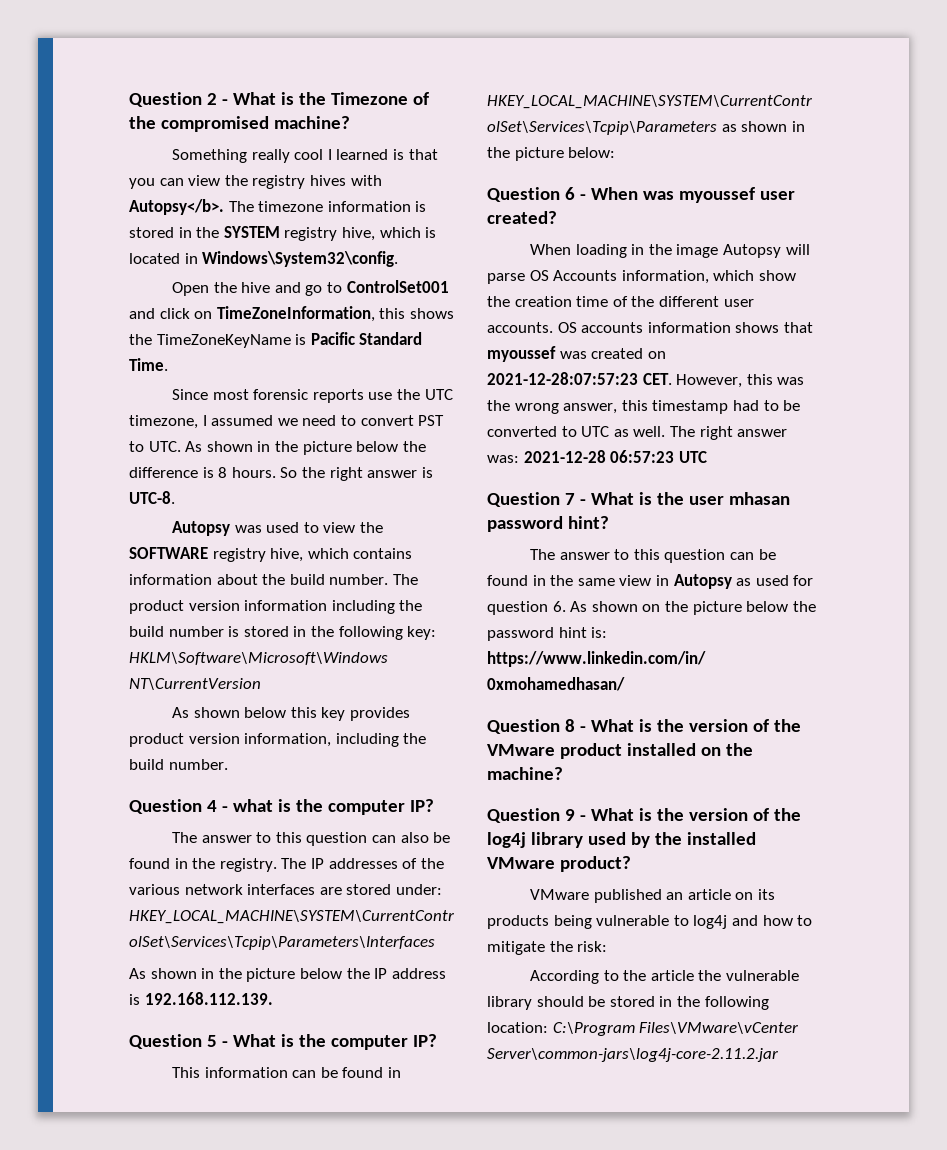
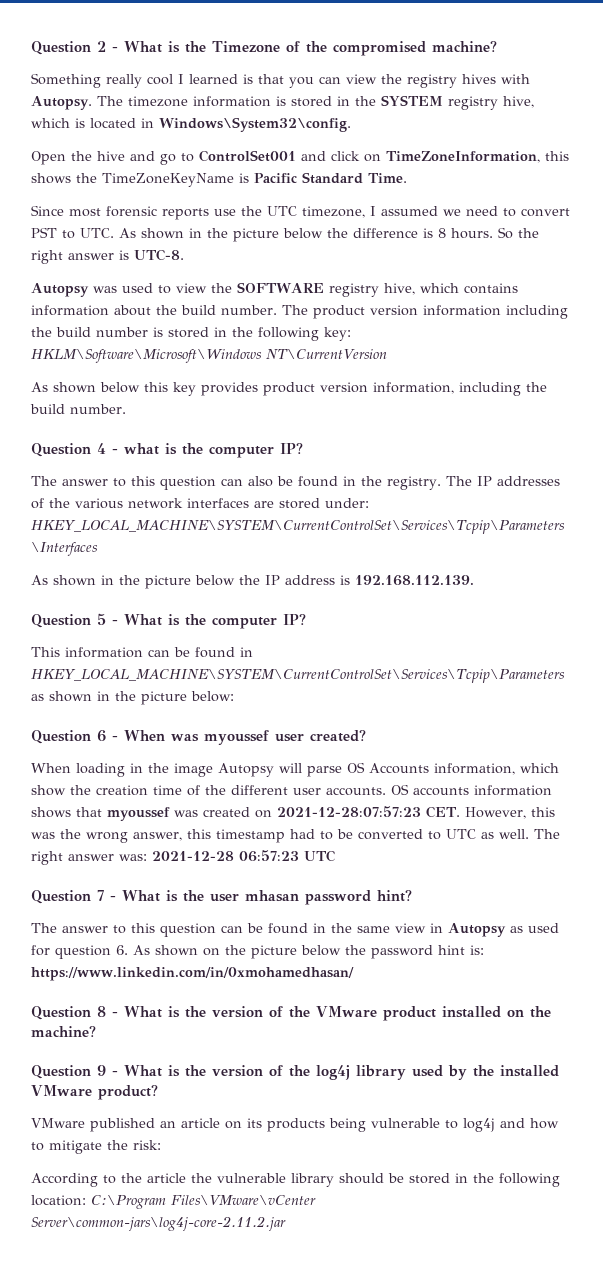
- Something really cool I learned is that you can view the registry hives with Autopsy</b>.
+ Something really cool I learned is that you can view the registry hives with Autopsy.

